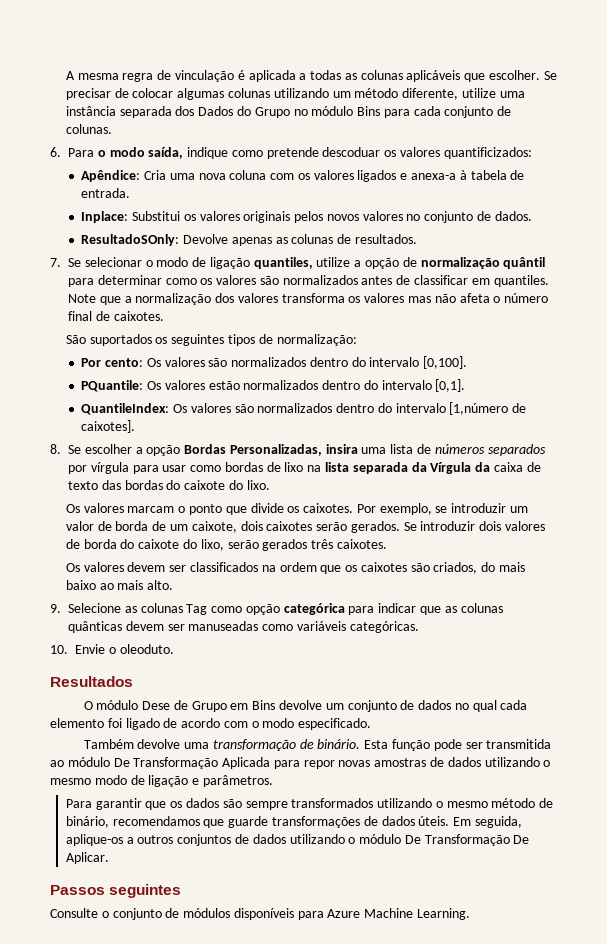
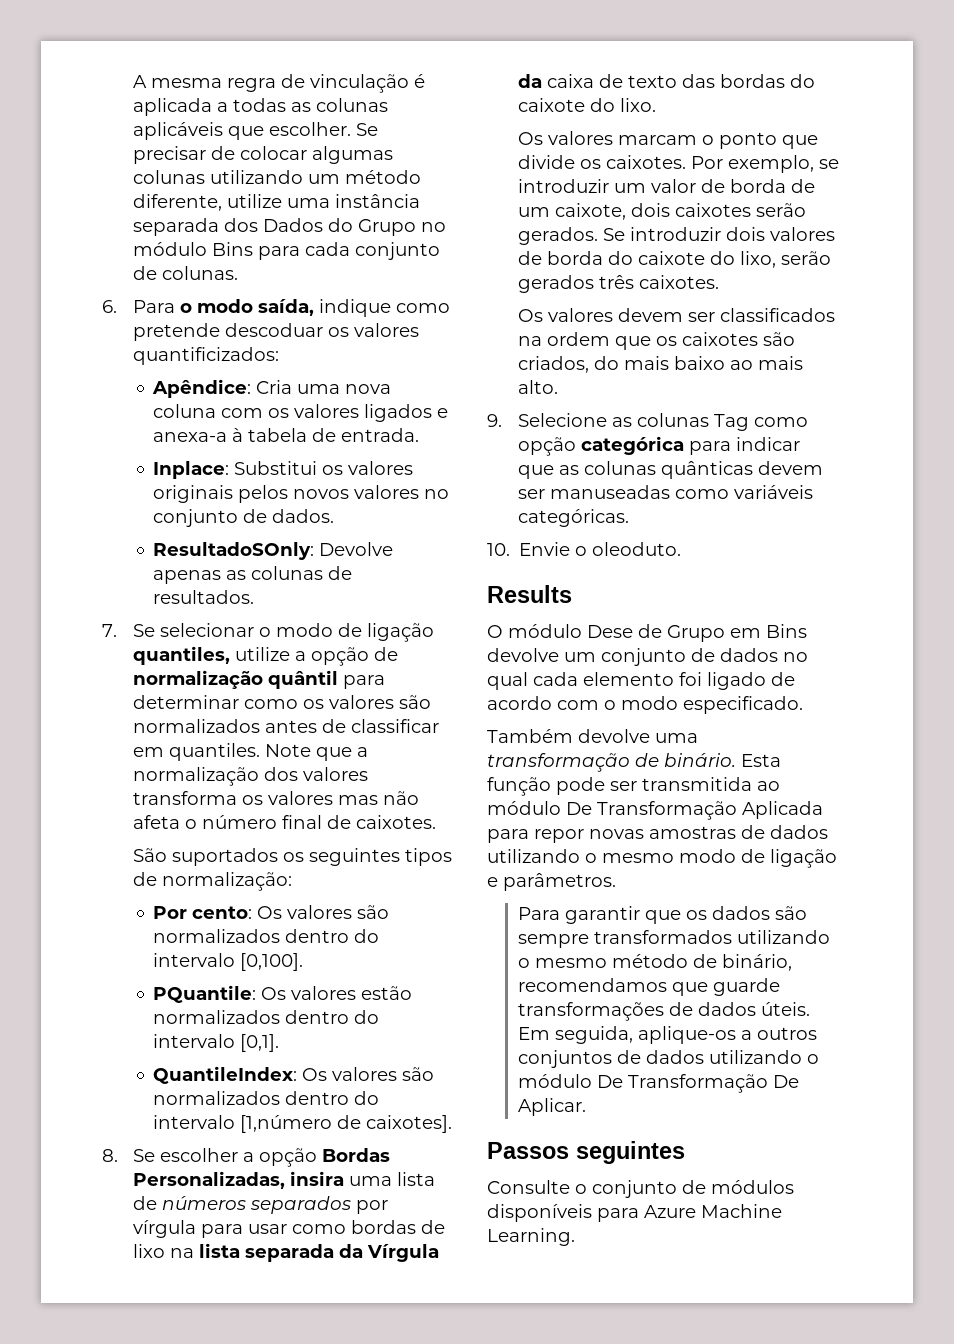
- Resultados
+ Results

